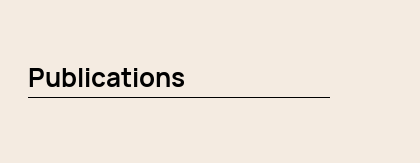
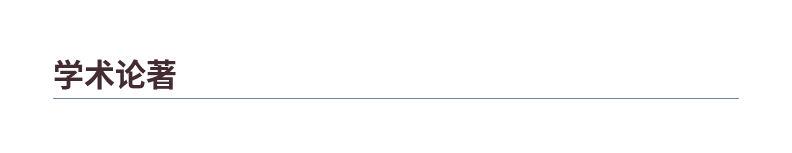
- Publications
+ 学术论著

